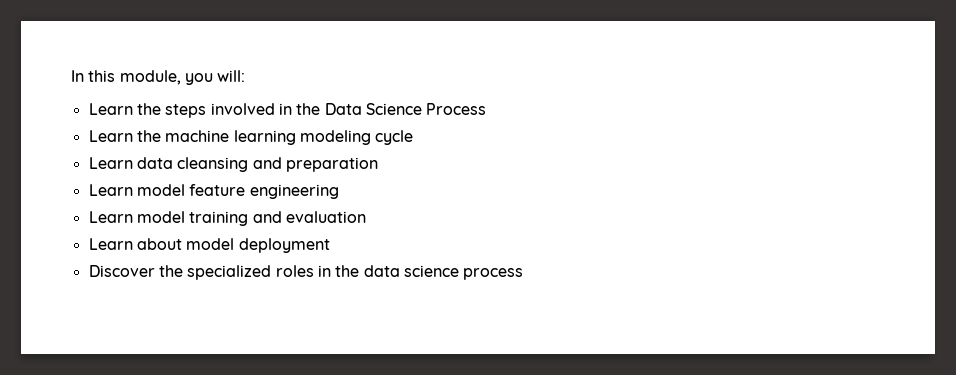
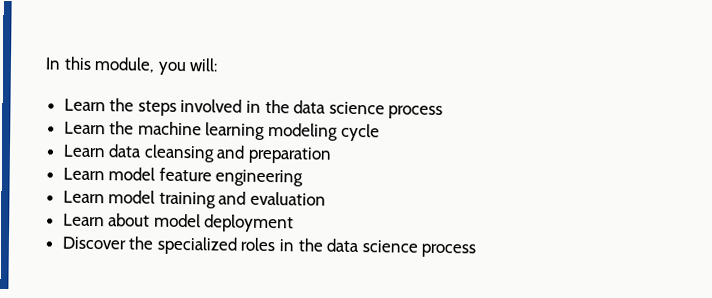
- Learn the steps involved in the Data Science Process
+ Learn the steps involved in the data science process

